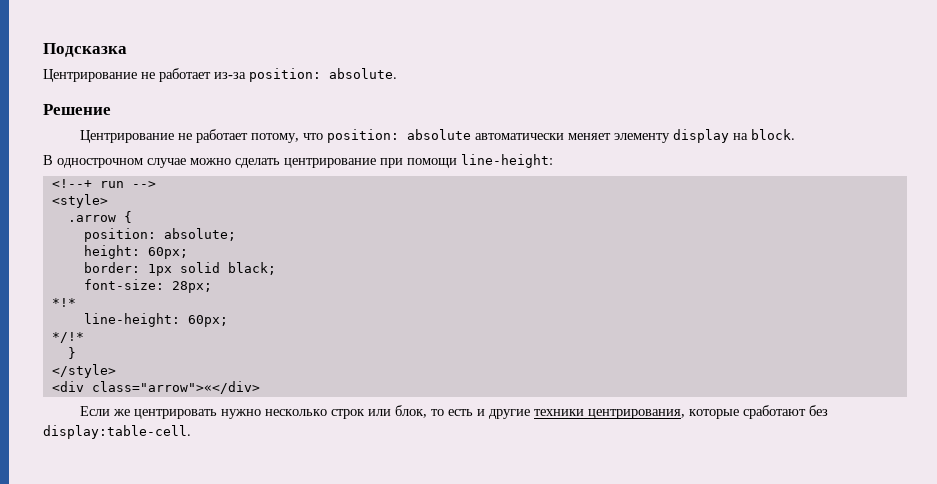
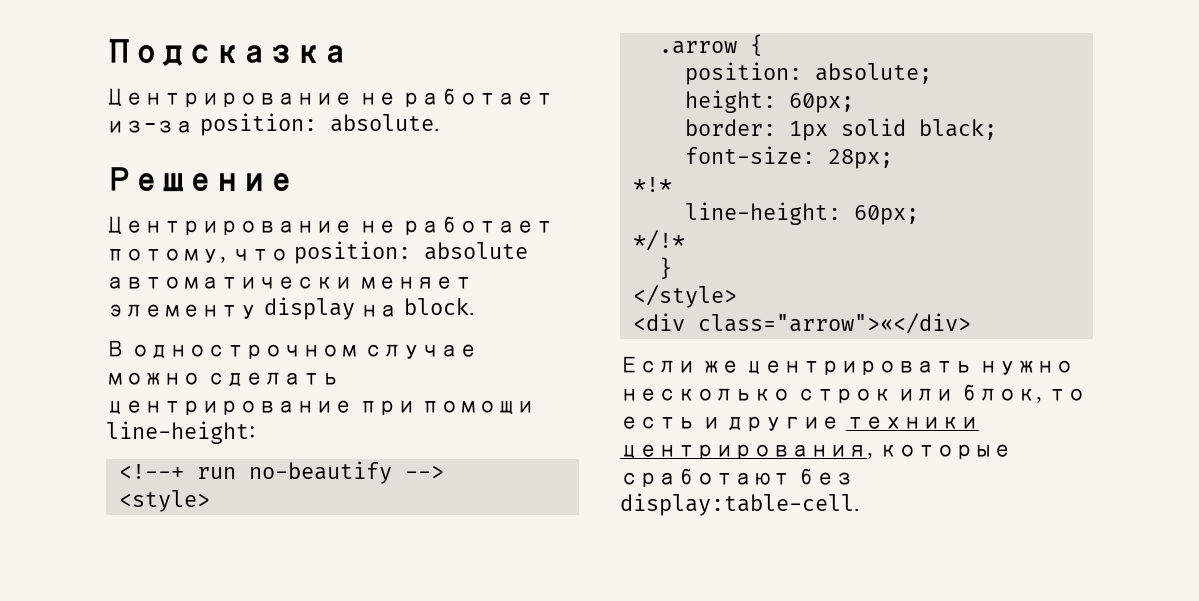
- <!--+ run -->
+ <!--+ run no-beautify -->

